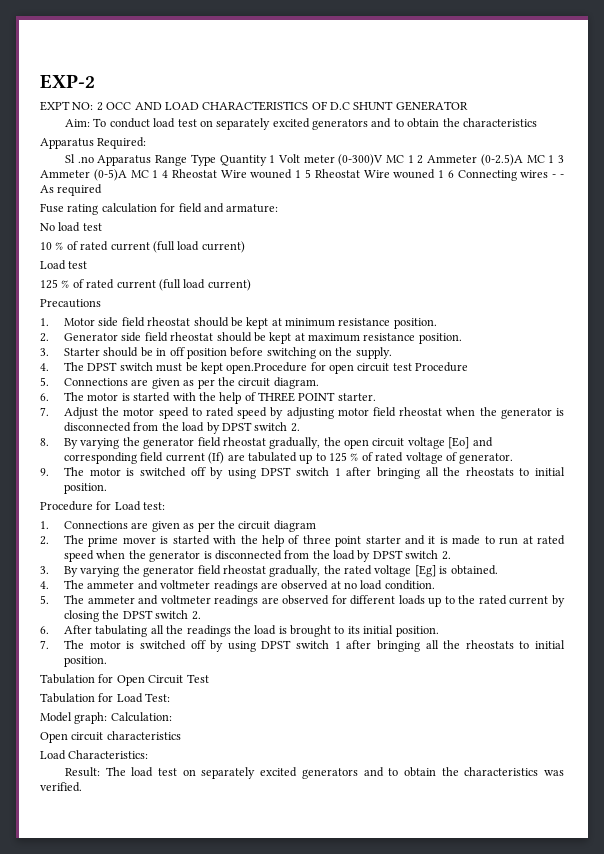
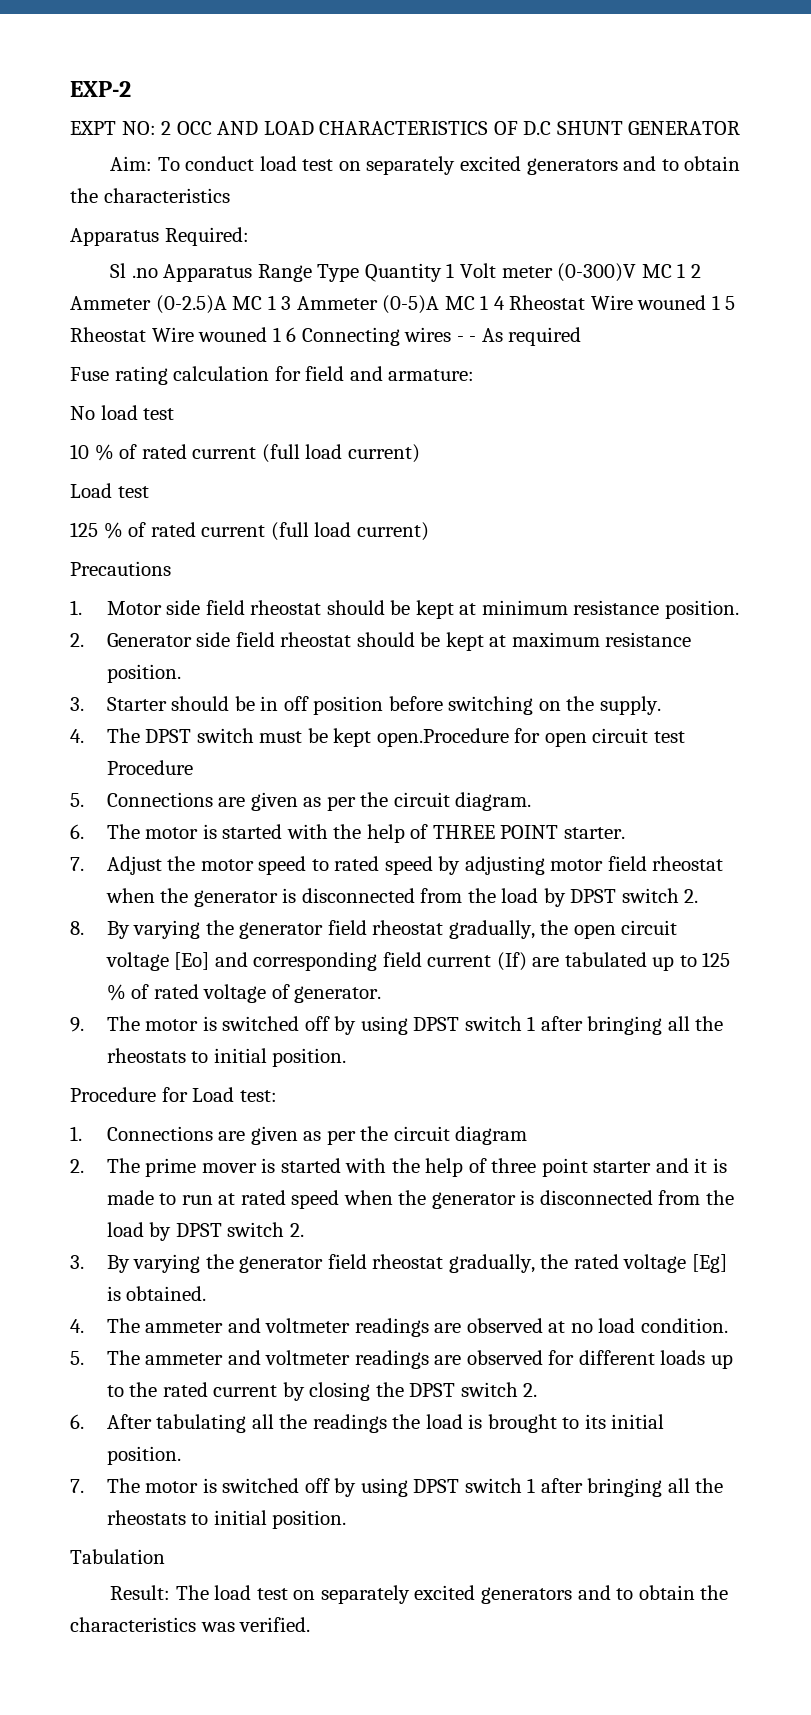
- Tabulation for Open Circuit Test
- Tabulation for Load Test:
- Model graph: Calculation:
- Open circuit characteristics
- Load Characteristics:
+ Tabulation

